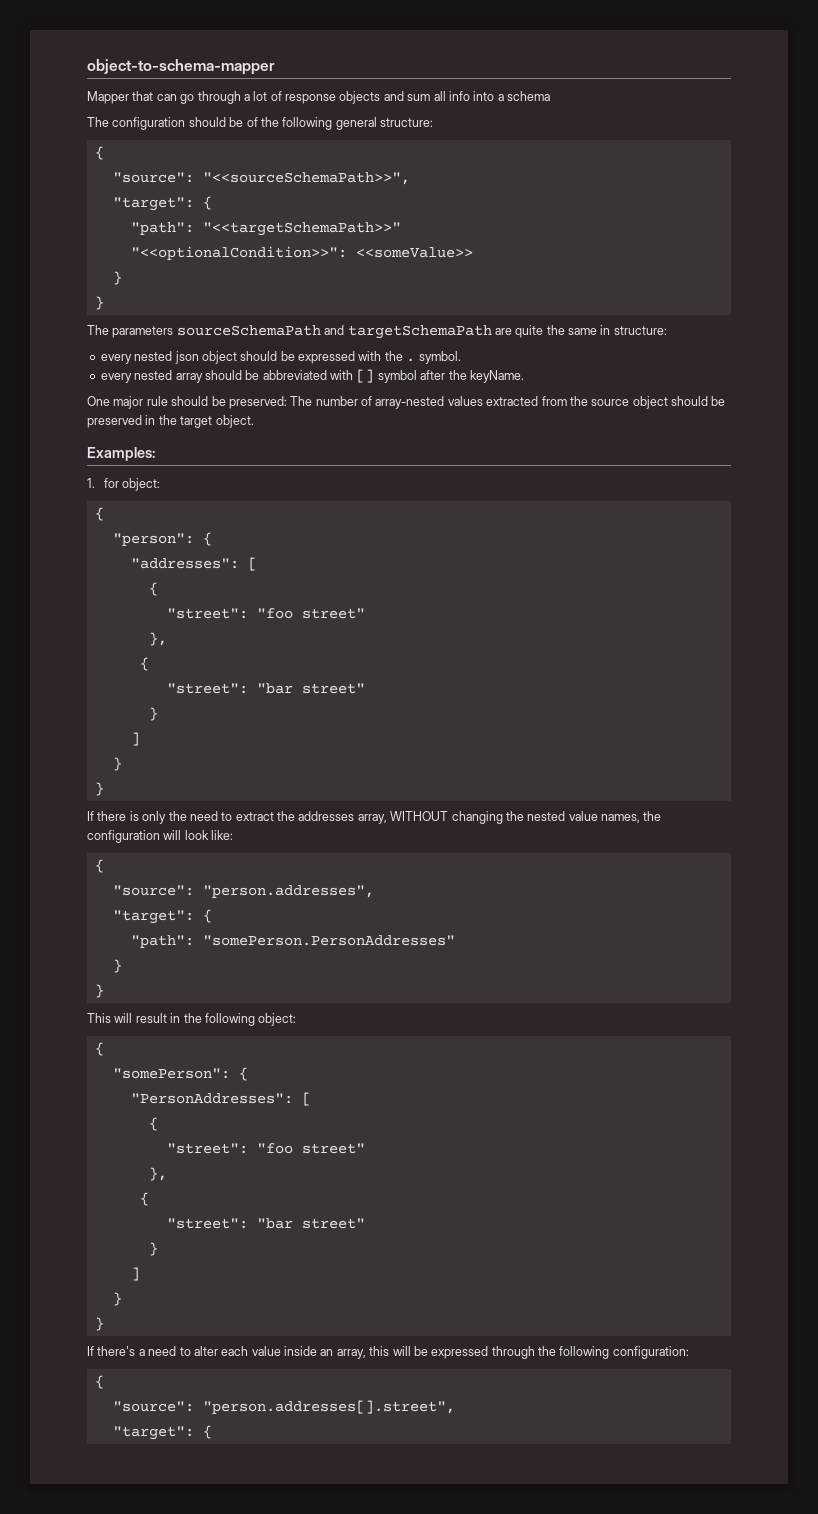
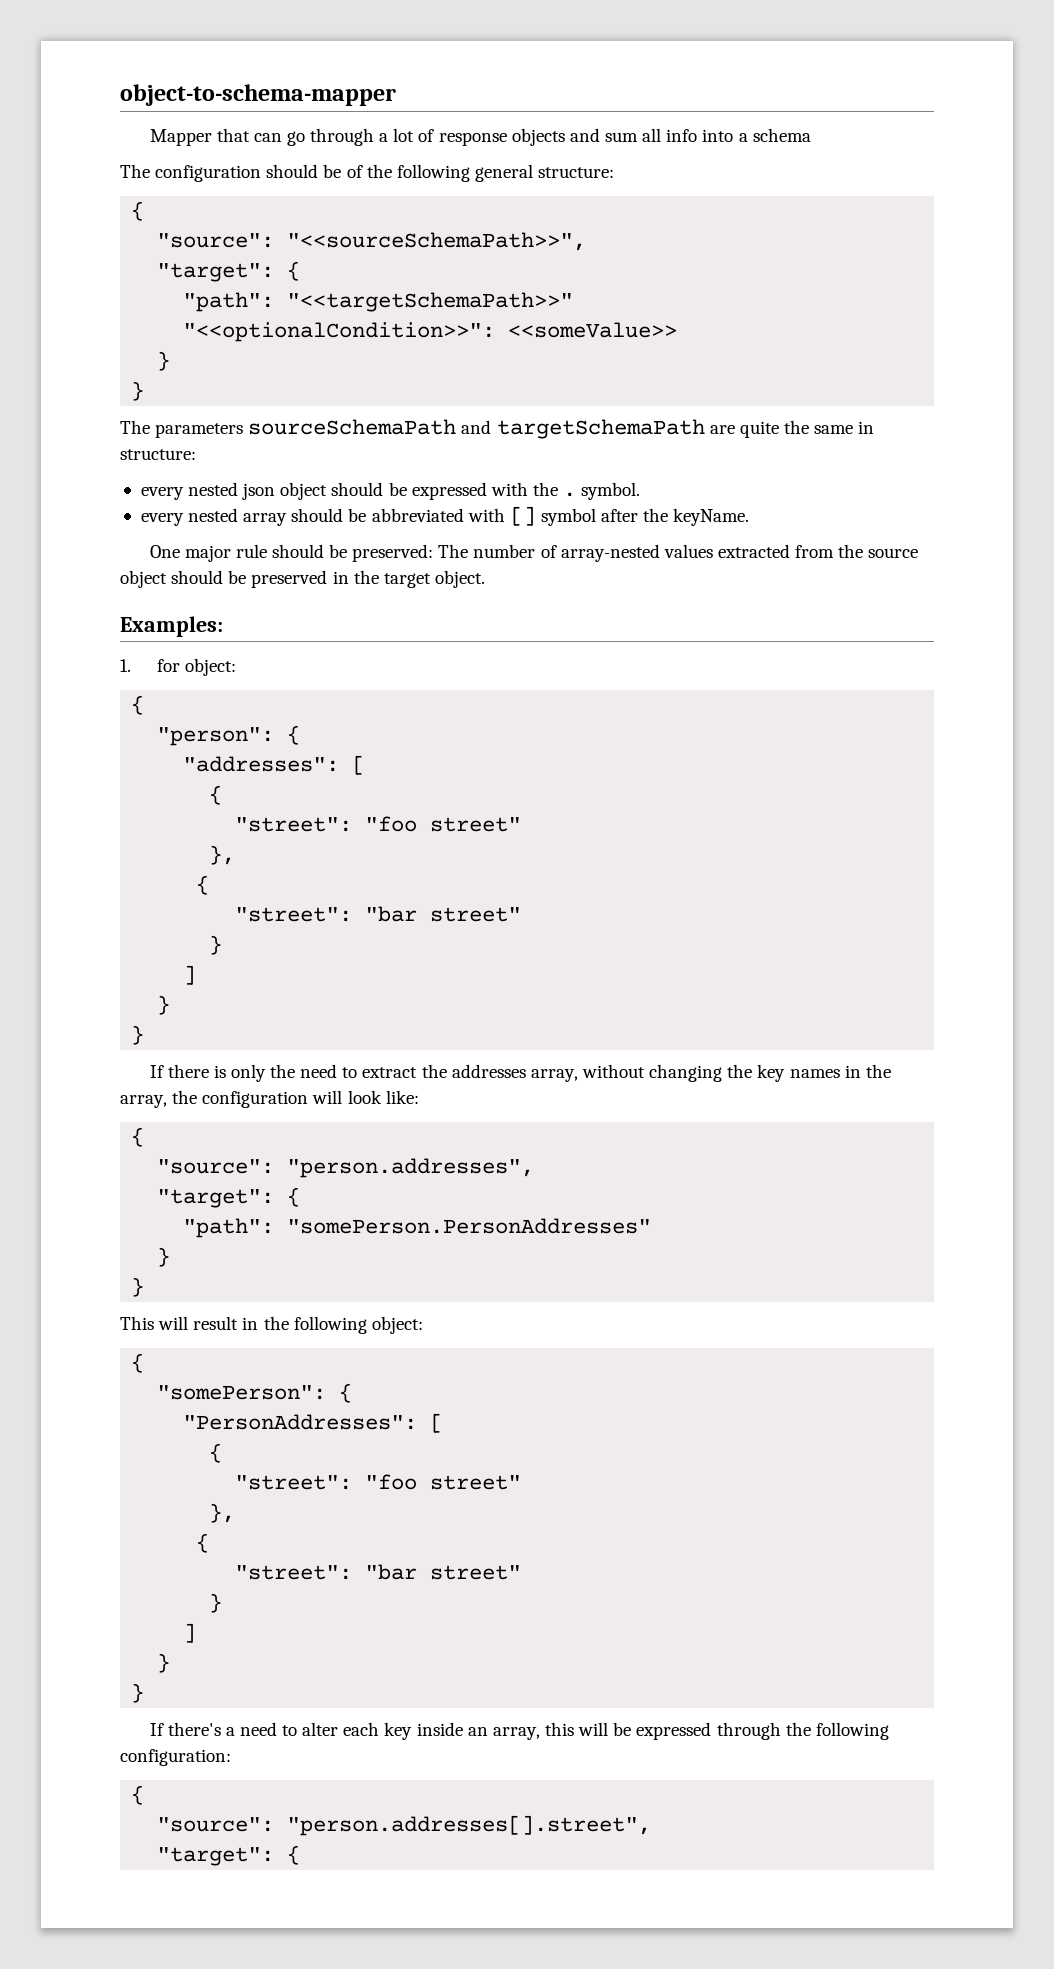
- If there is only the need to extract the addresses array, WITHOUT changing the nested value names, the configuration will look like:
+ If there is only the need to extract the addresses array, without changing the key names in the array, the configuration will look like:
- If there's a need to alter each value inside an array, this will be expressed through the following configuration:
+ If there's a need to alter each key inside an array, this will be expressed through the following configuration:

